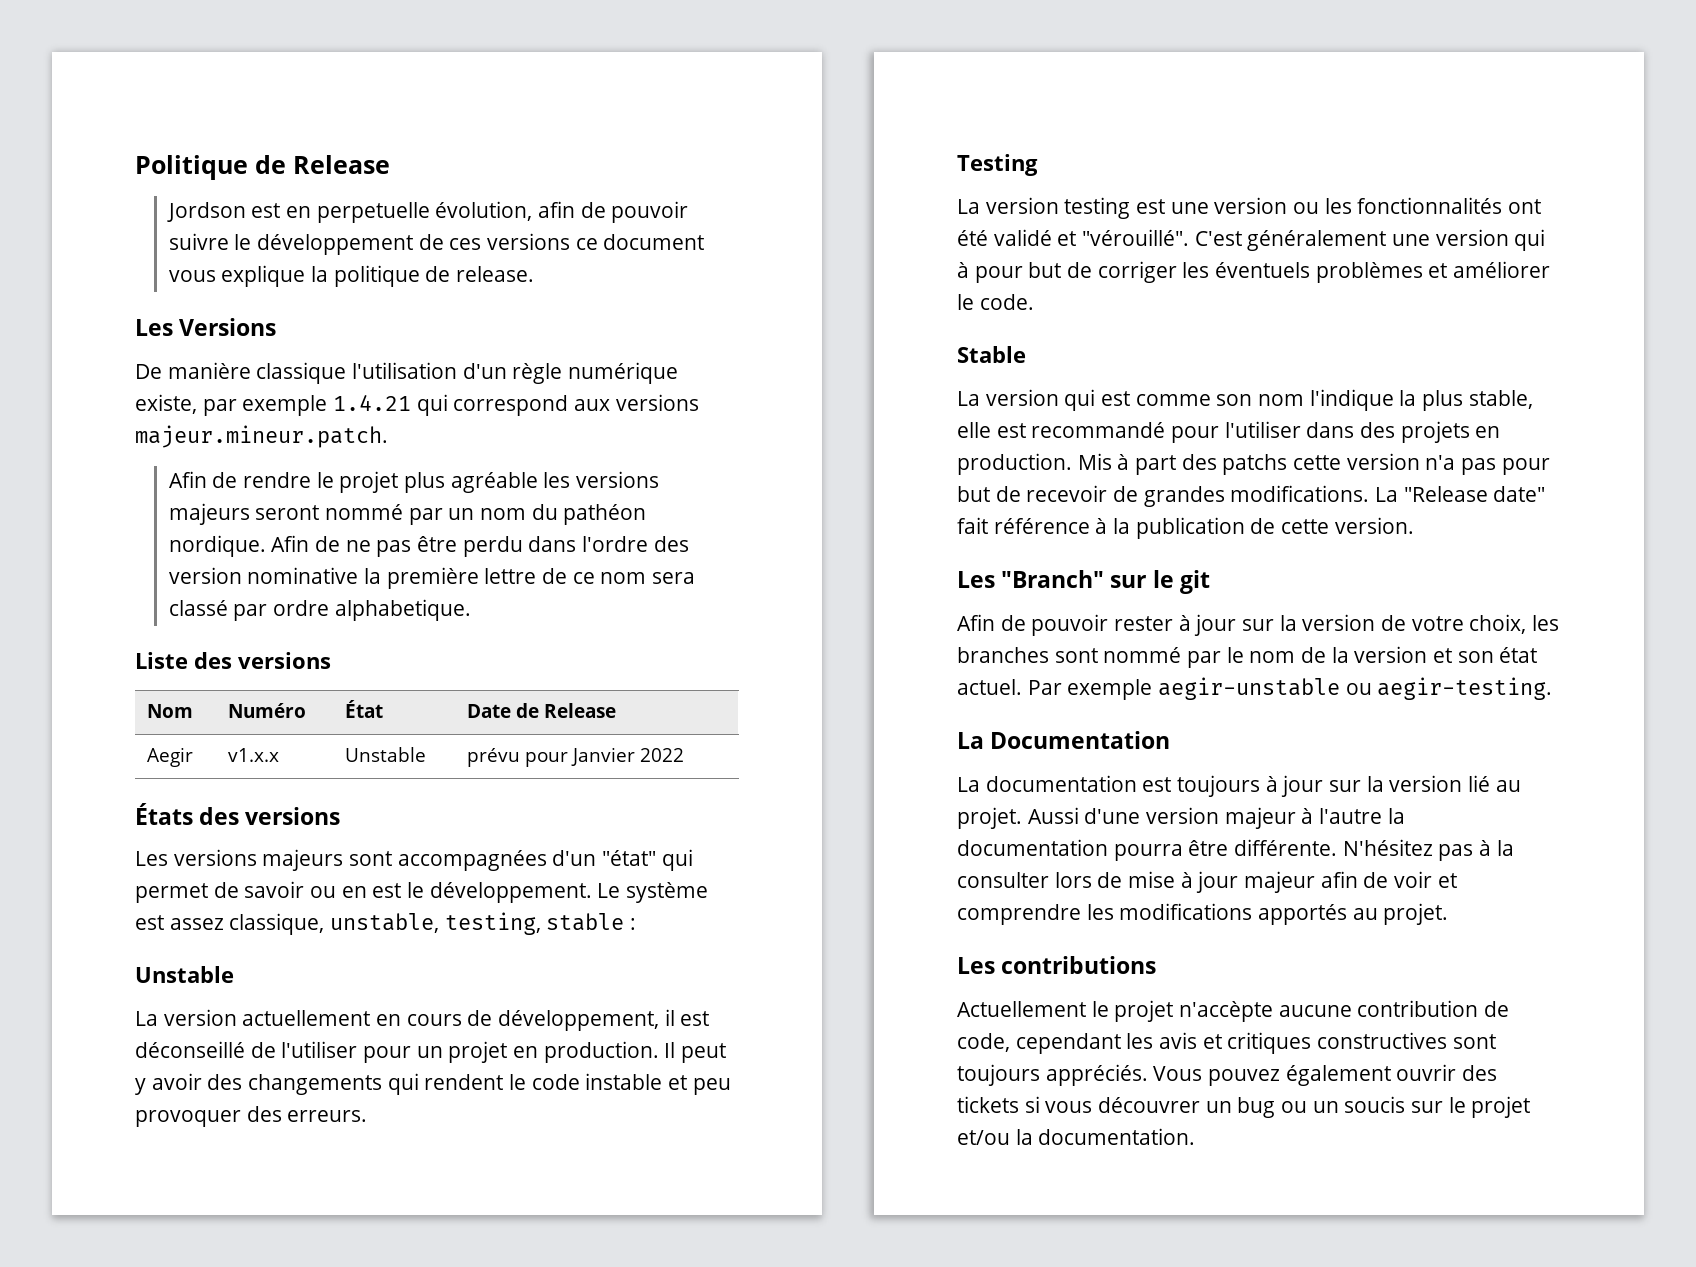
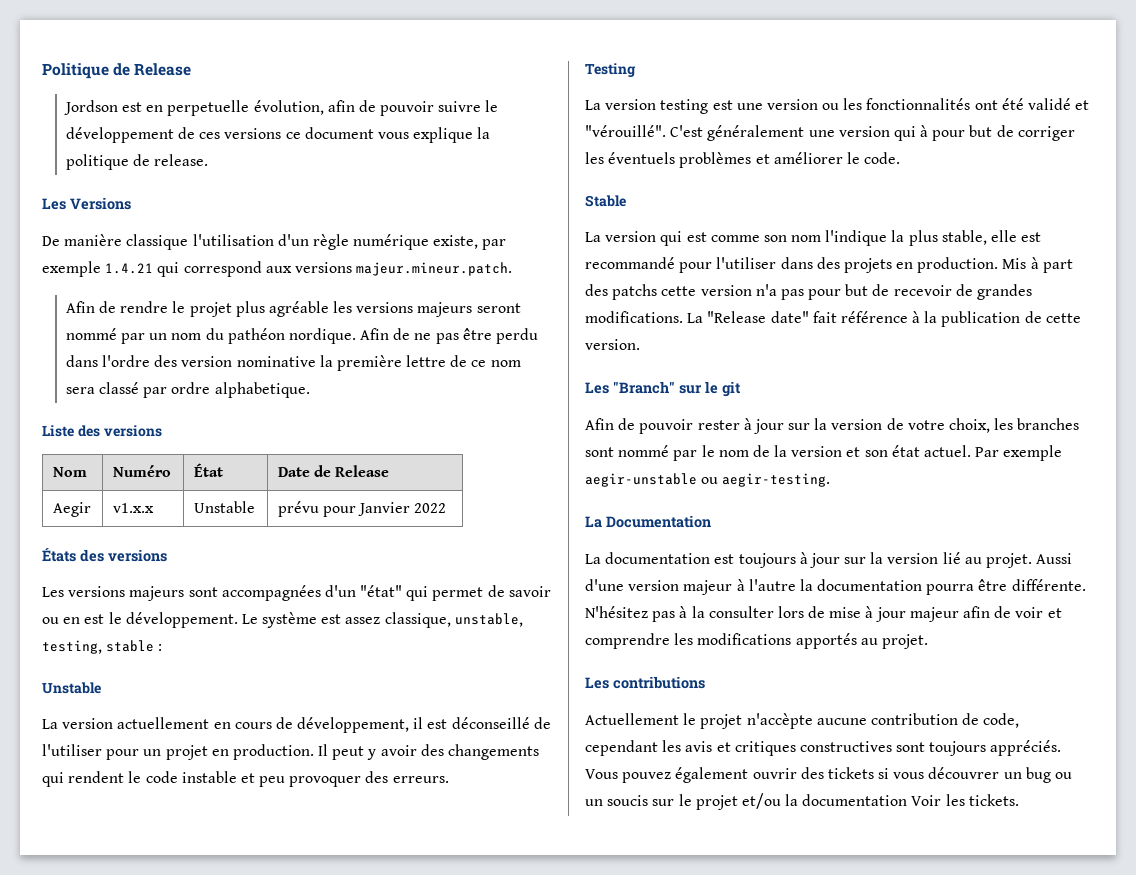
- Vous pouvez également ouvrir des tickets si vous découvrer un bug ou un soucis sur le projet et/ou la documentation.
+ Vous pouvez également ouvrir des tickets si vous découvrer un bug ou un soucis sur le projet et/ou la documentation Voir les tickets.

